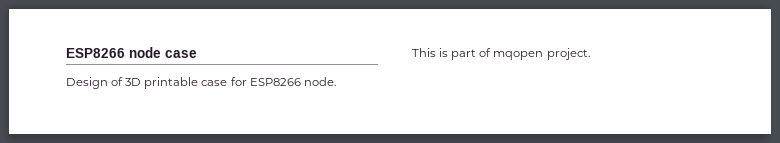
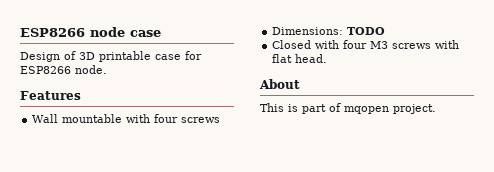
+ Features
+ Wall mountable with four screws
+ Dimensions: TODO
+ Closed with four M3 screws with flat head.
+ About

